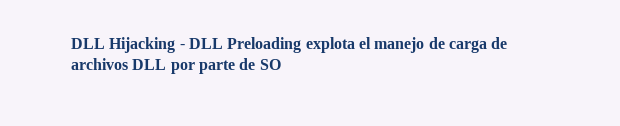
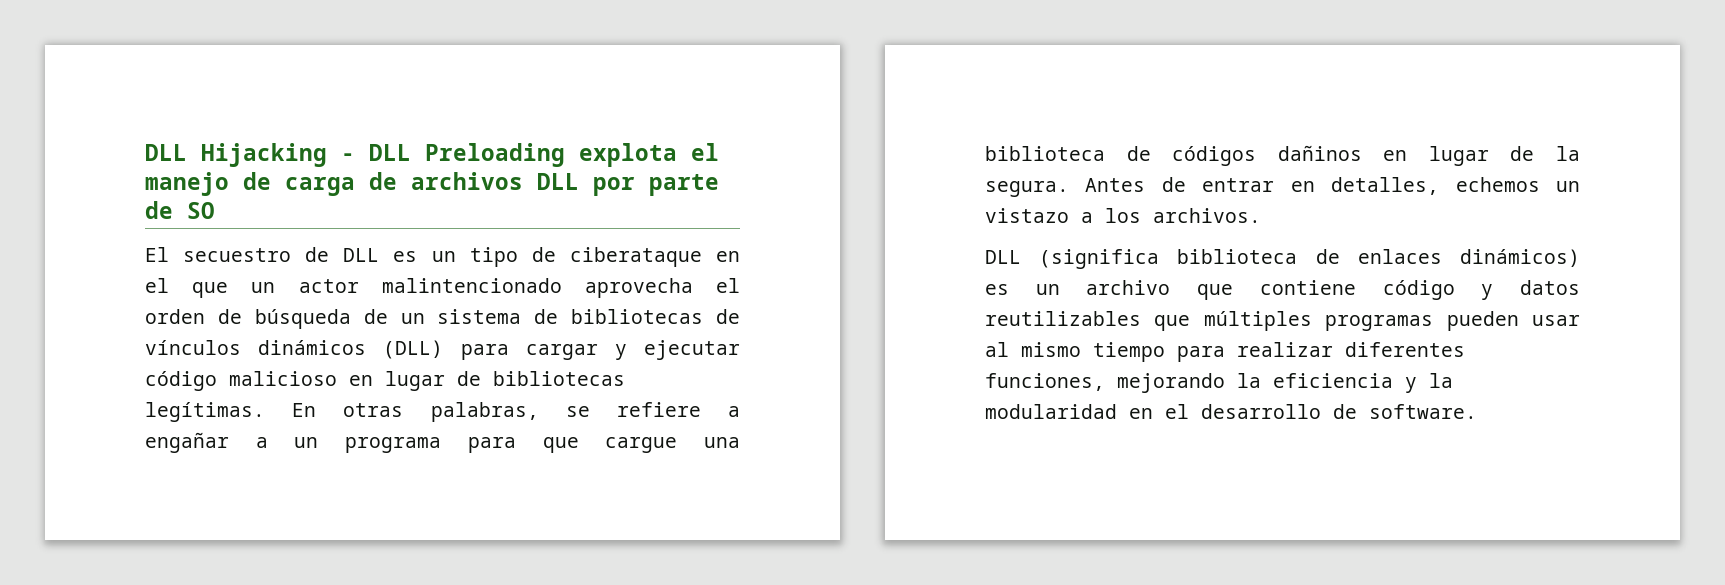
+ El secuestro de DLL es un tipo de ciberataque en el que un actor malintencionado aprovecha el orden de búsqueda de un sistema de bibliotecas de vínculos dinámicos (DLL) para cargar y ejecutar código malicioso en lugar de bibliotecas legítimas. En otras palabras, se refiere a engañar a un programa para que cargue una biblioteca de códigos dañinos en lugar de la segura. Antes de entrar en detalles, echemos un vistazo a los archivos.
+ DLL (significa biblioteca de enlaces dinámicos) es un archivo que contiene código y datos reutilizables que múltiples programas pueden usar al mismo tiempo para realizar diferentes funciones, mejorando la eficiencia y la modularidad en el desarrollo de software.

